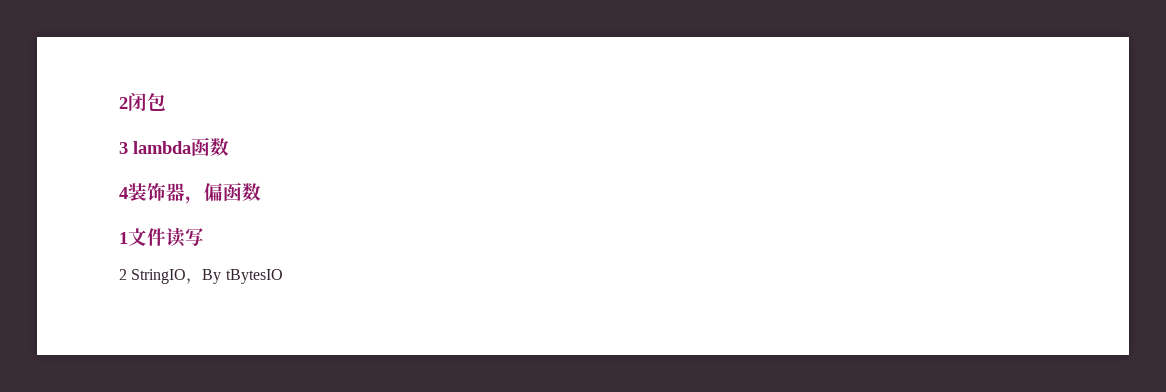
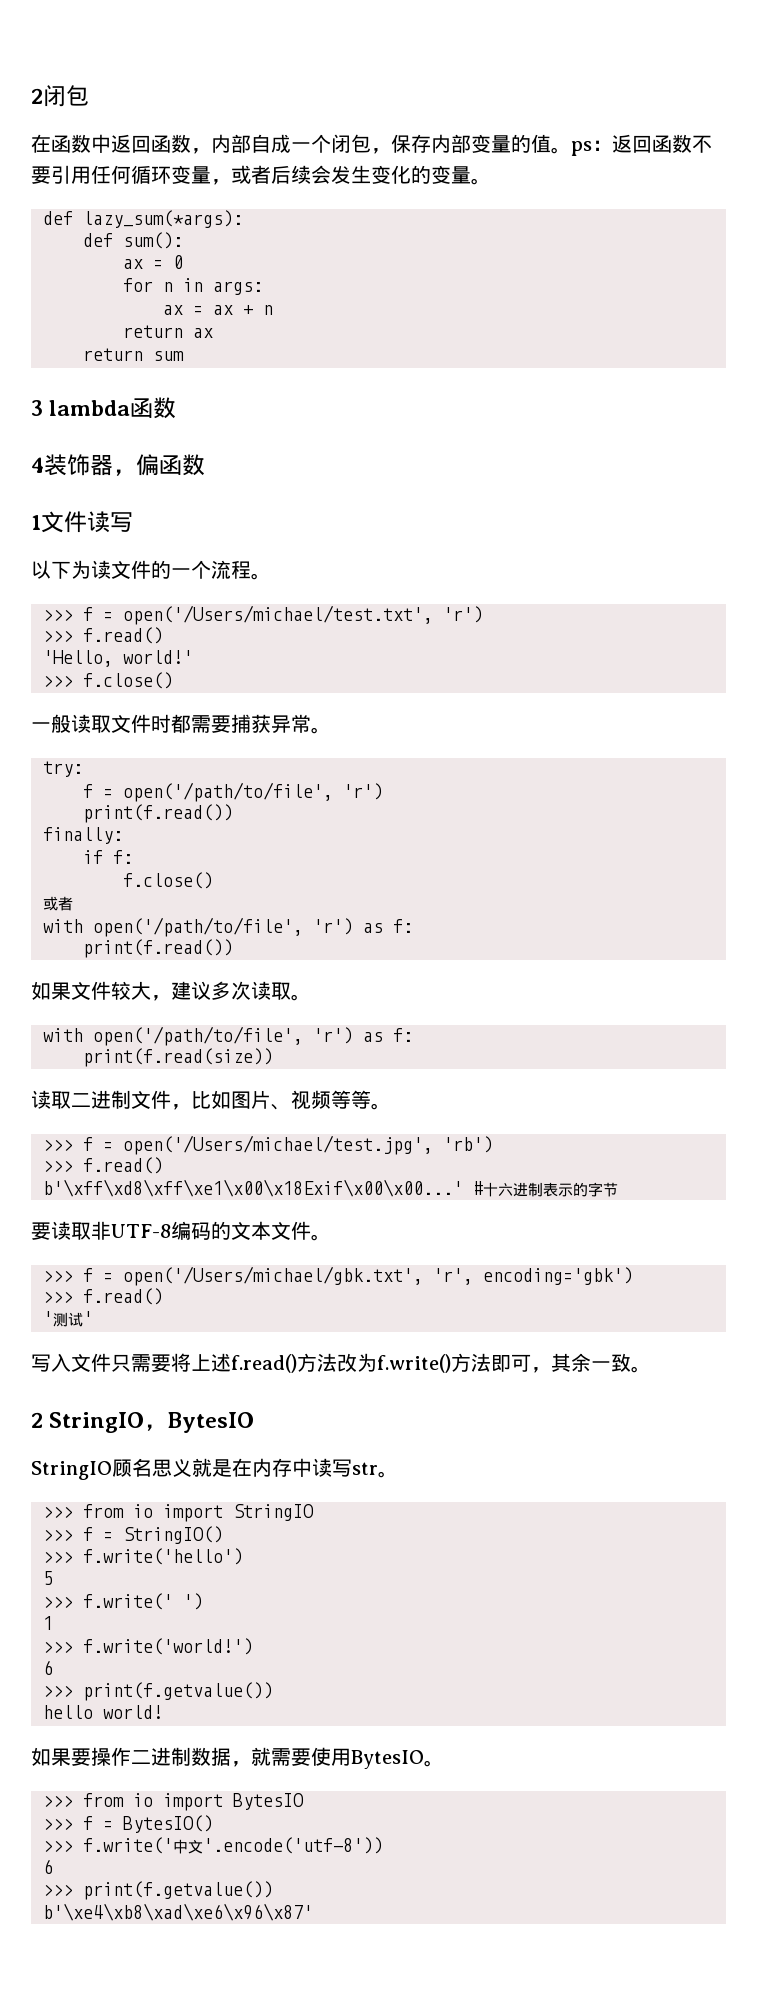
+ 在函数中返回函数，内部自成一个闭包，保存内部变量的值。ps：返回函数不要引用任何循环变量，或者后续会发生变化的变量。
+ def lazy_sum(*args):
+ def sum():
+ ax = 0
+ for n in args:
+ ax = ax + n
+ return ax
+ return sum
- 2 StringIO，By tBytesIO
+ 以下为读文件的一个流程。
+ >>> f = open('/Users/michael/test.txt', 'r')
+ >>> f.read()
+ 'Hello, world!'
+ >>> f.close()
+ 一般读取文件时都需要捕获异常。
+ try:
+ f = open('/path/to/file', 'r')
+ print(f.read())
+ finally:
+ if f:
+ f.close()
+ 或者
+ with open('/path/to/file', 'r') as f:
+ print(f.read())
+ 如果文件较大，建议多次读取。
+ with open('/path/to/file', 'r') as f:
+ print(f.read(size))
+ 读取二进制文件，比如图片、视频等等。
+ >>> f = open('/Users/michael/test.jpg', 'rb')
+ >>> f.read()
+ b'\xff\xd8\xff\xe1\x00\x18Exif\x00\x00...' #十六进制表示的字节
+ 要读取非UTF-8编码的文本文件。
+ >>> f = open('/Users/michael/gbk.txt', 'r', encoding='gbk')
+ >>> f.read()
+ '测试'
+ 写入文件只需要将上述f.read()方法改为f.write()方法即可，其余一致。
+ 2 StringIO，BytesIO
+ StringIO顾名思义就是在内存中读写str。
+ >>> from io import StringIO
+ >>> f = StringIO()
+ >>> f.write('hello')
+ 5
+ >>> f.write(' ')
+ 1
+ >>> f.write('world!')
+ 6
+ >>> print(f.getvalue())
+ hello world!
+ 如果要操作二进制数据，就需要使用BytesIO。
+ >>> from io import BytesIO
+ >>> f = BytesIO()
+ >>> f.write('中文'.encode('utf-8'))
+ 6
+ >>> print(f.getvalue())
+ b'\xe4\xb8\xad\xe6\x96\x87'

